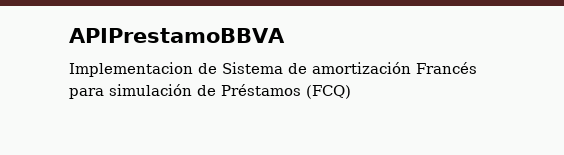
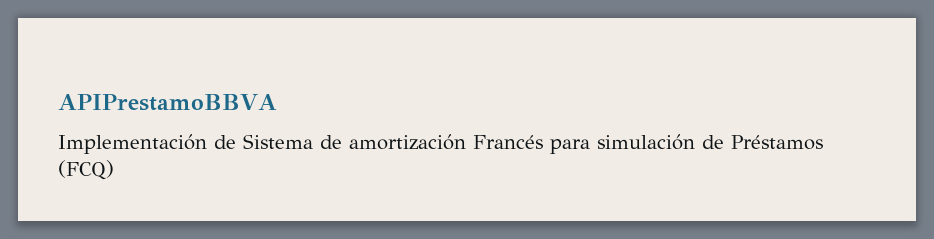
- Implementacion de Sistema de amortización Francés para simulación de Préstamos (FCQ)
+ Implementación de Sistema de amortización Francés para simulación de Préstamos (FCQ)

